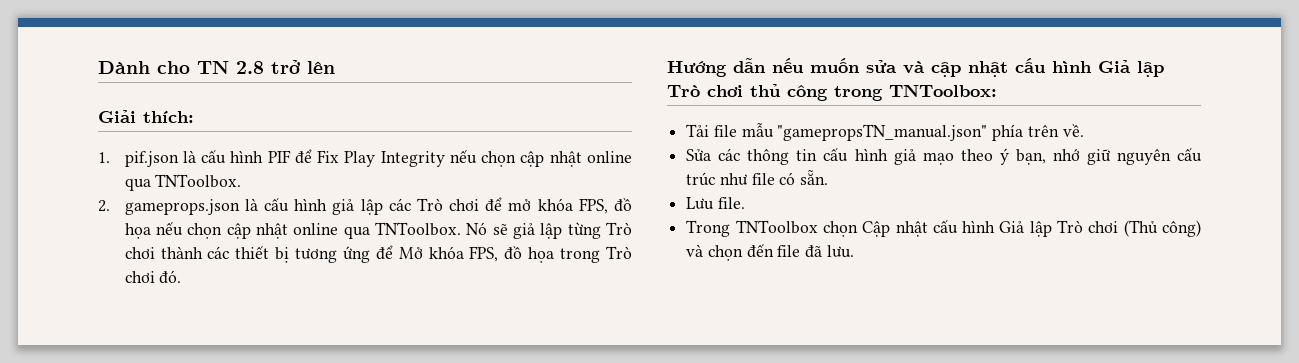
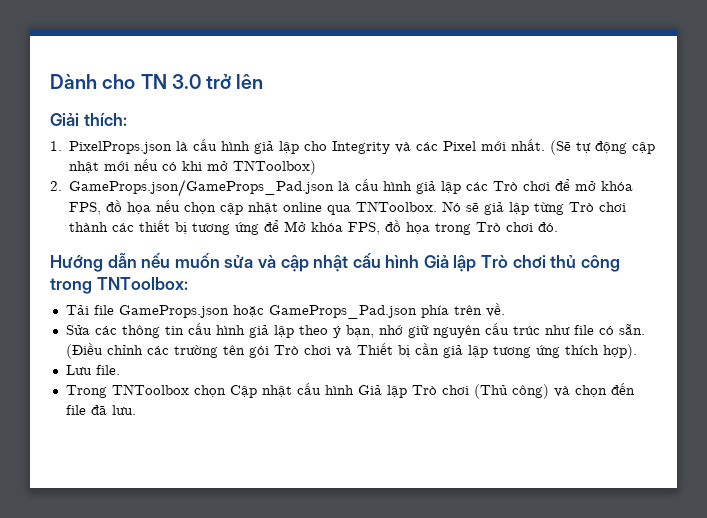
- Dành cho TN 2.8 trở lên
+ Dành cho TN 3.0 trở lên
- 1. pif.json là cấu hình PIF để Fix Play Integrity nếu chọn cập nhật online qua TNToolbox.
+ 1. PixelProps.json là cấu hình giả lập cho Integrity và các Pixel mới nhất. (Sẽ tự động cập nhật mới nếu có khi mở TNToolbox)
- 2. gameprops.json là cấu hình giả lập các Trò chơi để mở khóa FPS, đồ họa nếu chọn cập nhật online qua TNToolbox.
+ 2. GameProps.json/GameProps_Pad.json là cấu hình giả lập các Trò chơi để mở khóa FPS, đồ họa nếu chọn cập nhật online qua TNToolbox.
- Tải file mẫu "gamepropsTN_manual.json" phía trên về.
+ Tải file GameProps.json hoặc GameProps_Pad.json phía trên về.
- Sửa các thông tin cấu hình giả mạo theo ý bạn, nhớ giữ nguyên cấu trúc như file có sẵn.
+ Sửa các thông tin cấu hình giả lập theo ý bạn, nhớ giữ nguyên cấu trúc như file có sẵn. (Điều chỉnh các trường tên gói Trò chơi và Thiết bị cần giả lập tương ứng thích hợp).

